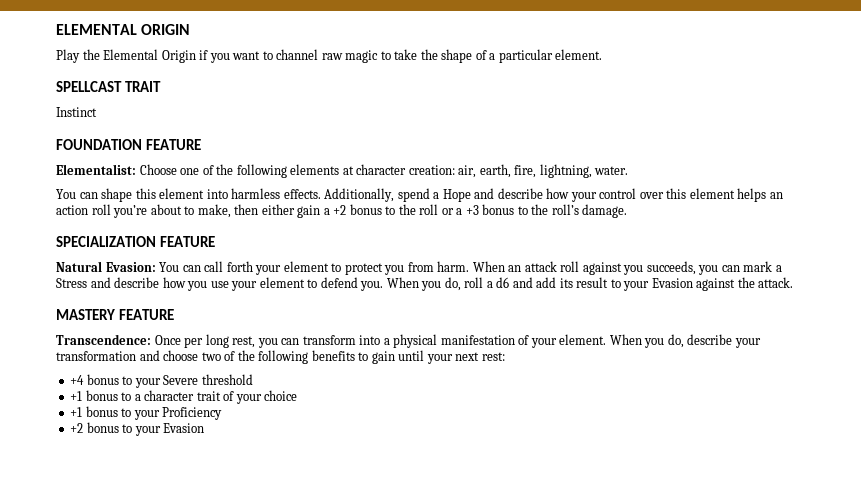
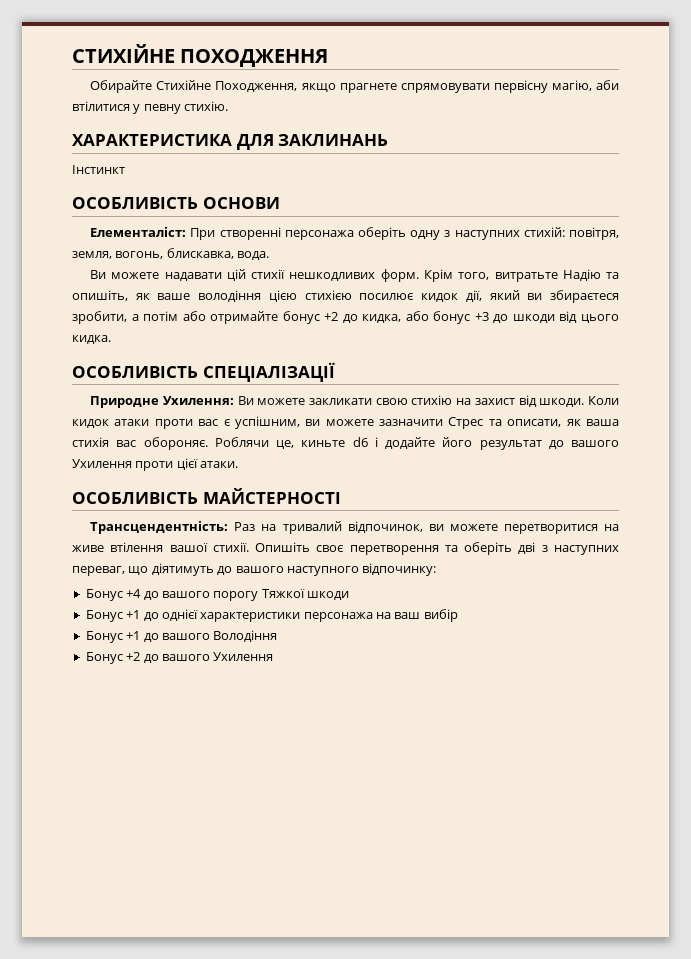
- ELEMENTAL ORIGIN
- Play the Elemental Origin if you want to channel raw magic to take the shape of a particular element.
- SPELLCAST TRAIT
- Instinct
- FOUNDATION FEATURE
- Elementalist: Choose one of the following elements at character creation: air, earth, fire, lightning, water.
- You can shape this element into harmless effects. Additionally, spend a Hope and describe how your control over this element helps an action roll you’re about to make, then either gain a +2 bonus to the roll or a +3 bonus to the roll’s damage.
- SPECIALIZATION FEATURE
- Natural Evasion: You can call forth your element to protect you from harm. When an attack roll against you succeeds, you can mark a Stress and describe how you use your element to defend you. When you do, roll a d6 and add its result to your Evasion against the attack.
- MASTERY FEATURE
- Transcendence: Once per long rest, you can transform into a physical manifestation of your element. When you do, describe your transformation and choose two of the following benefits to gain until your next rest:
- +4 bonus to your Severe threshold
- +1 bonus to a character trait of your choice
- +1 bonus to your Proficiency
- +2 bonus to your Evasion
+ СТИХІЙНЕ ПОХОДЖЕННЯ
+ Обирайте Стихійне Походження, якщо прагнете спрямовувати первісну магію, аби втілитися у певну стихію.
+ ХАРАКТЕРИСТИКА ДЛЯ ЗАКЛИНАНЬ
+ Інстинкт
+ ОСОБЛИВІСТЬ ОСНОВИ
+ Елементаліст: При створенні персонажа оберіть одну з наступних стихій: повітря, земля, вогонь, блискавка, вода.
+ Ви можете надавати цій стихії нешкодливих форм. Крім того, витратьте Надію та опишіть, як ваше володіння цією стихією посилює кидок дії, який ви збираєтеся зробити, а потім або отримайте бонус +2 до кидка, або бонус +3 до шкоди від цього кидка.
+ ОСОБЛИВІСТЬ СПЕЦІАЛІЗАЦІЇ
+ Природне Ухилення: Ви можете закликати свою стихію на захист від шкоди. Коли кидок атаки проти вас є успішним, ви можете зазначити Стрес та описати, як ваша стихія вас обороняє. Роблячи це, киньте d6 і додайте його результат до вашого Ухилення проти цієї атаки.
+ ОСОБЛИВІСТЬ МАЙСТЕРНОСТІ
+ Трансцендентність: Раз на тривалий відпочинок, ви можете перетворитися на живе втілення вашої стихії. Опишіть своє перетворення та оберіть дві з наступних переваг, що діятимуть до вашого наступного відпочинку:
+ Бонус +4 до вашого порогу Тяжкої шкоди
+ Бонус +1 до однієї характеристики персонажа на ваш вибір
+ Бонус +1 до вашого Володіння
+ Бонус +2 до вашого Ухилення

